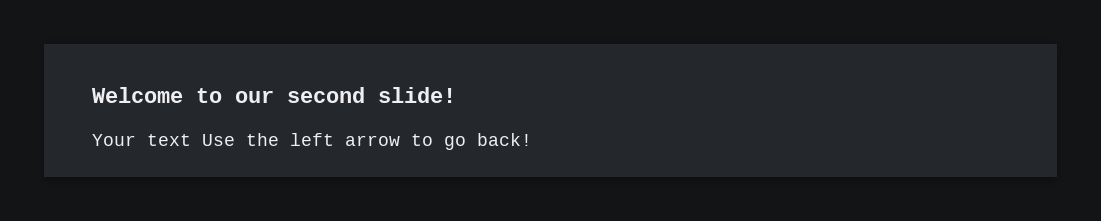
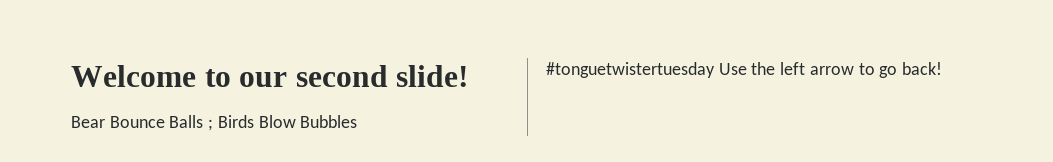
- Your text Use the left arrow to go back!
+ Bear Bounce Balls ; Birds Blow Bubbles #tonguetwistertuesday Use the left arrow to go back!

